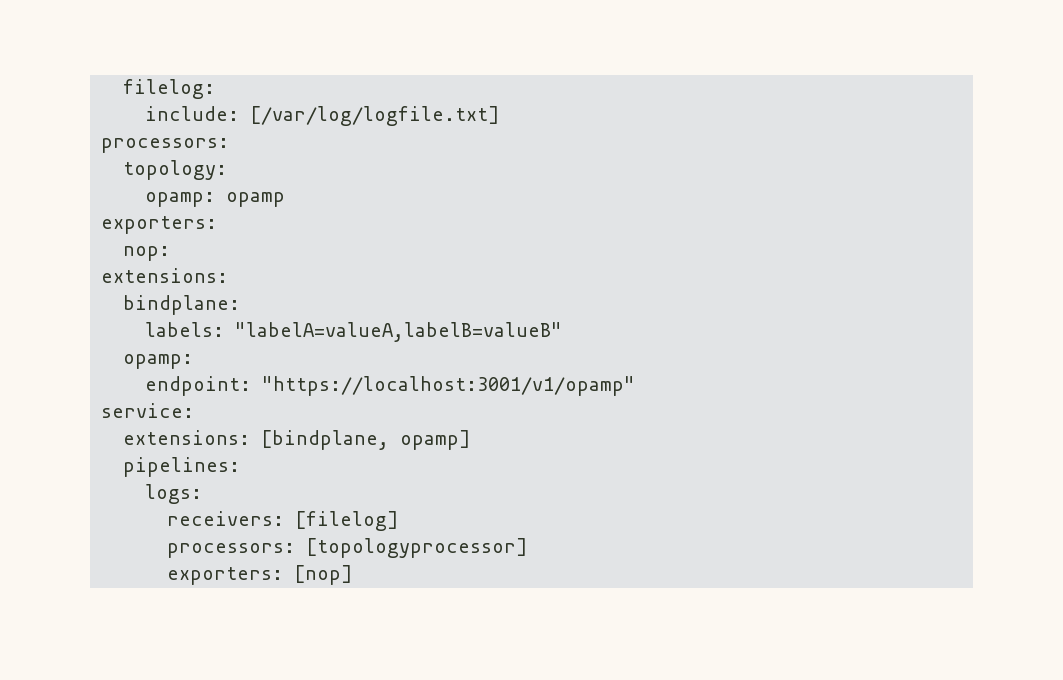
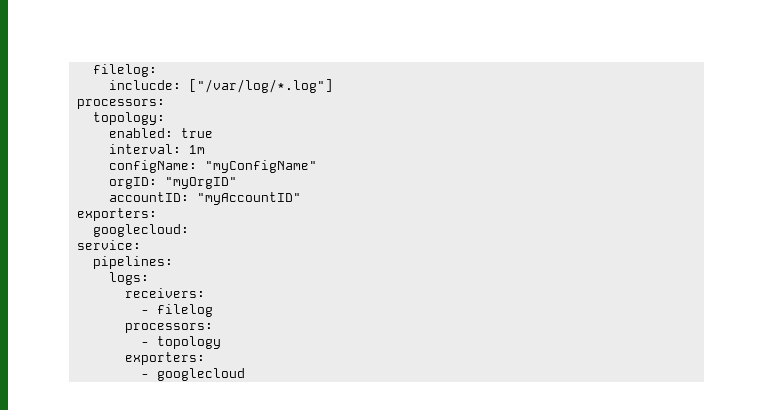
- include: [/var/log/logfile.txt]
+ inclucde: ["/var/log/*.log"]
- opamp: opamp
+ enabled: true
+ interval: 1m
+ configName: "myConfigName"
+ orgID: "myOrgID"
+ accountID: "myAccountID"
  exporters:
- nop:
- extensions:
- bindplane:
- labels: "labelA=valueA,labelB=valueB"
- opamp:
- endpoint: "https://localhost:3001/v1/opamp"
+ googlecloud:
  service:
- extensions: [bindplane, opamp]
- receivers: [filelog]
- processors: [topologyprocessor]
- exporters: [nop]
+ receivers:
+ - filelog
+ processors:
+ - topology
+ exporters:
+ - googlecloud

